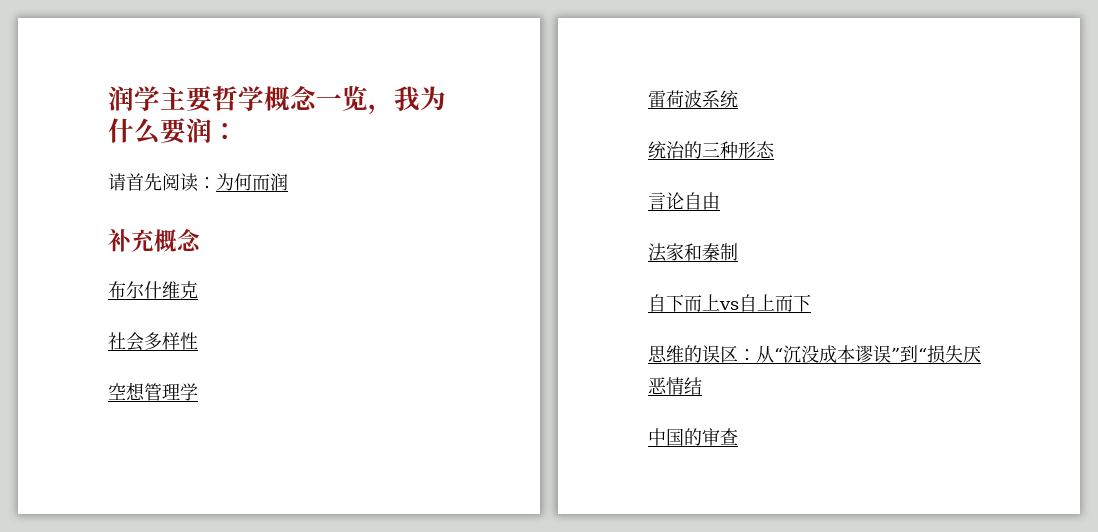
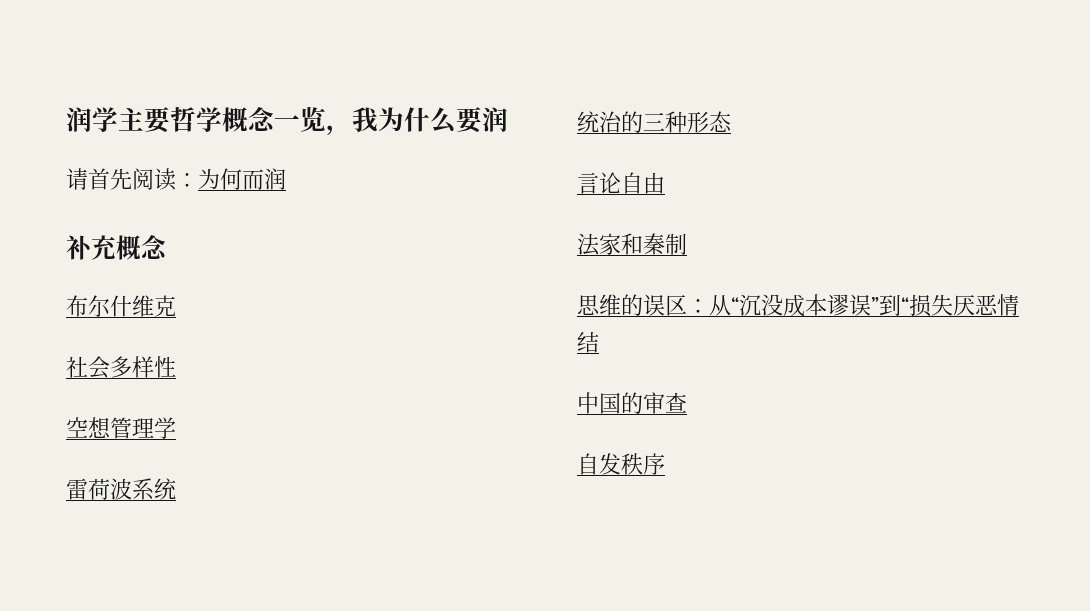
- 润学主要哲学概念一览，我为什么要润：
+ 润学主要哲学概念一览，我为什么要润
- 自下而上vs自上而下
+ 自发秩序

